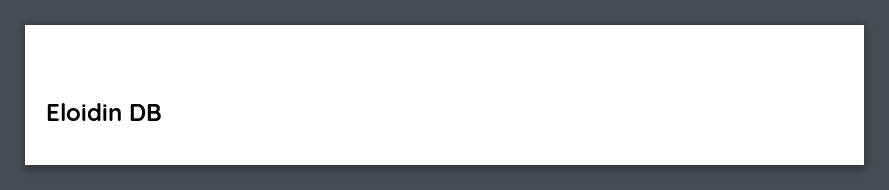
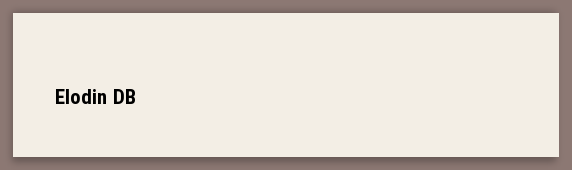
- Eloidin DB
+ Elodin DB

